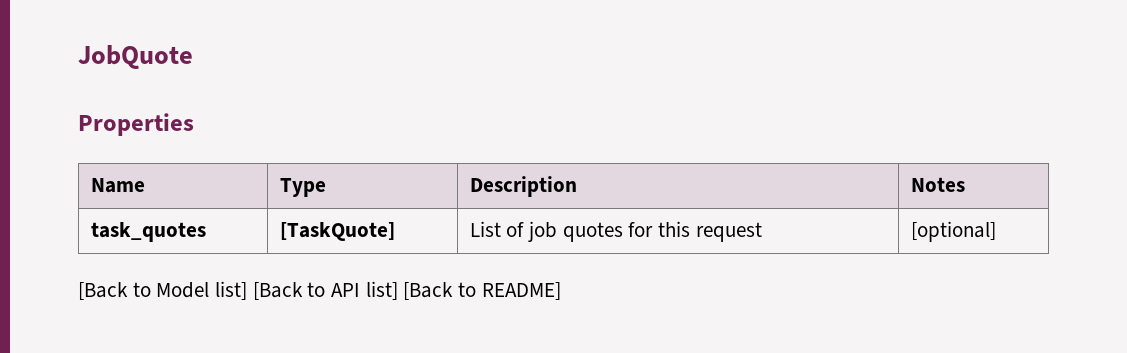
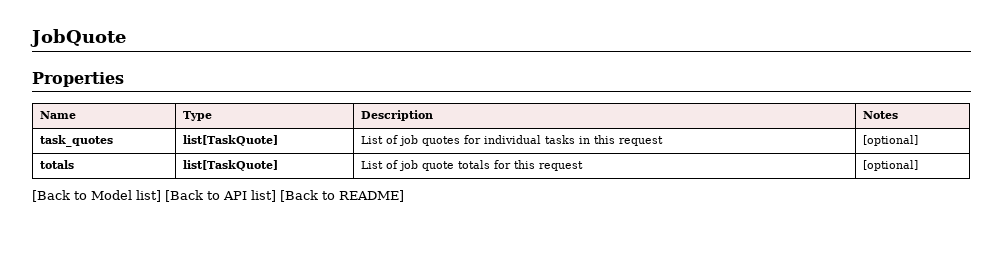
- task_quotes | [TaskQuote] | List of job quotes for this request | [optional]
+ task_quotes | list[TaskQuote] | List of job quotes for individual tasks in this request | [optional]
+ totals | list[TaskQuote] | List of job quote totals for this request | [optional]

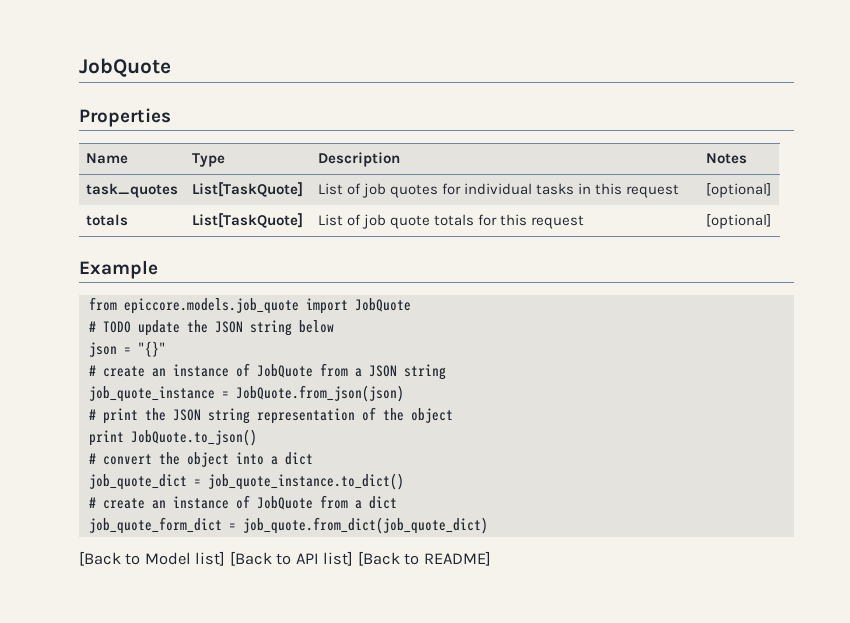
- task_quotes | list[TaskQuote] | List of job quotes for individual tasks in this request | [optional]
+ task_quotes | List[TaskQuote] | List of job quotes for individual tasks in this request | [optional]
- totals | list[TaskQuote] | List of job quote totals for this request | [optional]
+ totals | List[TaskQuote] | List of job quote totals for this request | [optional]
+ Example
+ from epiccore.models.job_quote import JobQuote
+ # TODO update the JSON string below
+ json = "{}"
+ # create an instance of JobQuote from a JSON string
+ job_quote_instance = JobQuote.from_json(json)
+ # print the JSON string representation of the object
+ print JobQuote.to_json()
+ # convert the object into a dict
+ job_quote_dict = job_quote_instance.to_dict()
+ # create an instance of JobQuote from a dict
+ job_quote_form_dict = job_quote.from_dict(job_quote_dict)

